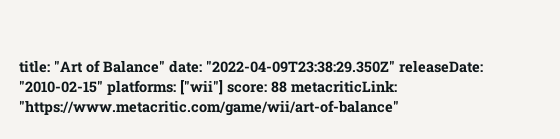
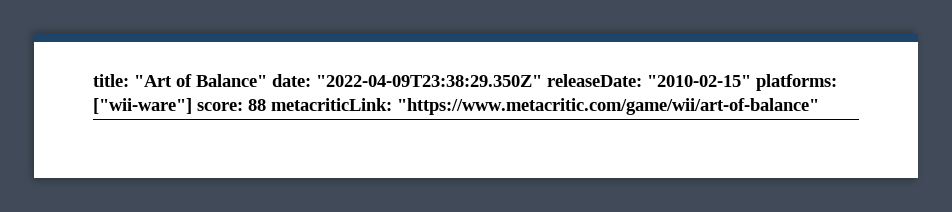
- title: "Art of Balance" date: "2022-04-09T23:38:29.350Z" releaseDate: "2010-02-15" platforms: ["wii"] score: 88 metacriticLink: "https://www.metacritic.com/game/wii/art-of-balance"
+ title: "Art of Balance" date: "2022-04-09T23:38:29.350Z" releaseDate: "2010-02-15" platforms: ["wii-ware"] score: 88 metacriticLink: "https://www.metacritic.com/game/wii/art-of-balance"

